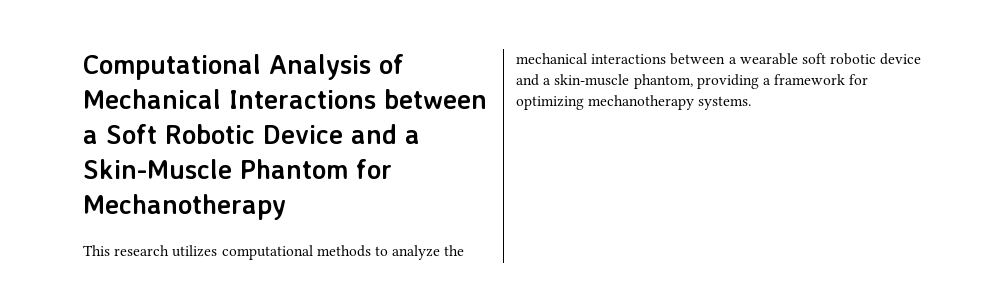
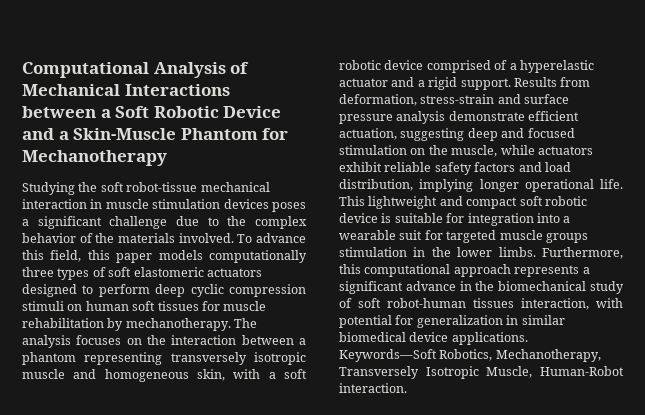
- This research utilizes computational methods to analyze the mechanical interactions between a wearable soft robotic device and a skin-muscle phantom, providing a framework for optimizing mechanotherapy systems.
+ Studying the soft robot-tissue mechanical interaction in muscle stimulation devices poses a significant challenge due to the complex behavior of the materials involved. To advance this field, this paper models computationally three types of soft elastomeric actuators designed to perform deep cyclic compression stimuli on human soft tissues for muscle rehabilitation by mechanotherapy. The analysis focuses on the interaction between a phantom representing transversely isotropic muscle and homogeneous skin, with a soft robotic device comprised of a hyperelastic actuator and a rigid support. Results from deformation, stress-strain and surface pressure analysis demonstrate efficient actuation, suggesting deep and focused stimulation on the muscle, while actuators exhibit reliable safety factors and load distribution, implying longer operational life. This lightweight and compact soft robotic device is suitable for integration into a wearable suit for targeted muscle groups stimulation in the lower limbs. Furthermore, this computational approach represents a significant advance in the biomechanical study of soft robot-human tissues interaction, with potential for generalization in similar biomedical device applications. Keywords—Soft Robotics, Mechanotherapy, Transversely Isotropic Muscle, Human-Robot interaction.

